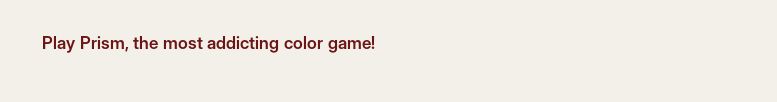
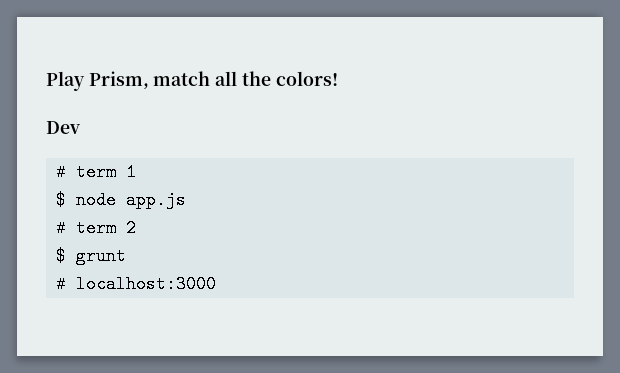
- Play Prism, the most addicting color game!
+ Play Prism, match all the colors!
+ Dev
+ # term 1
+ $ node app.js
+ # term 2
+ $ grunt
+ # localhost:3000

